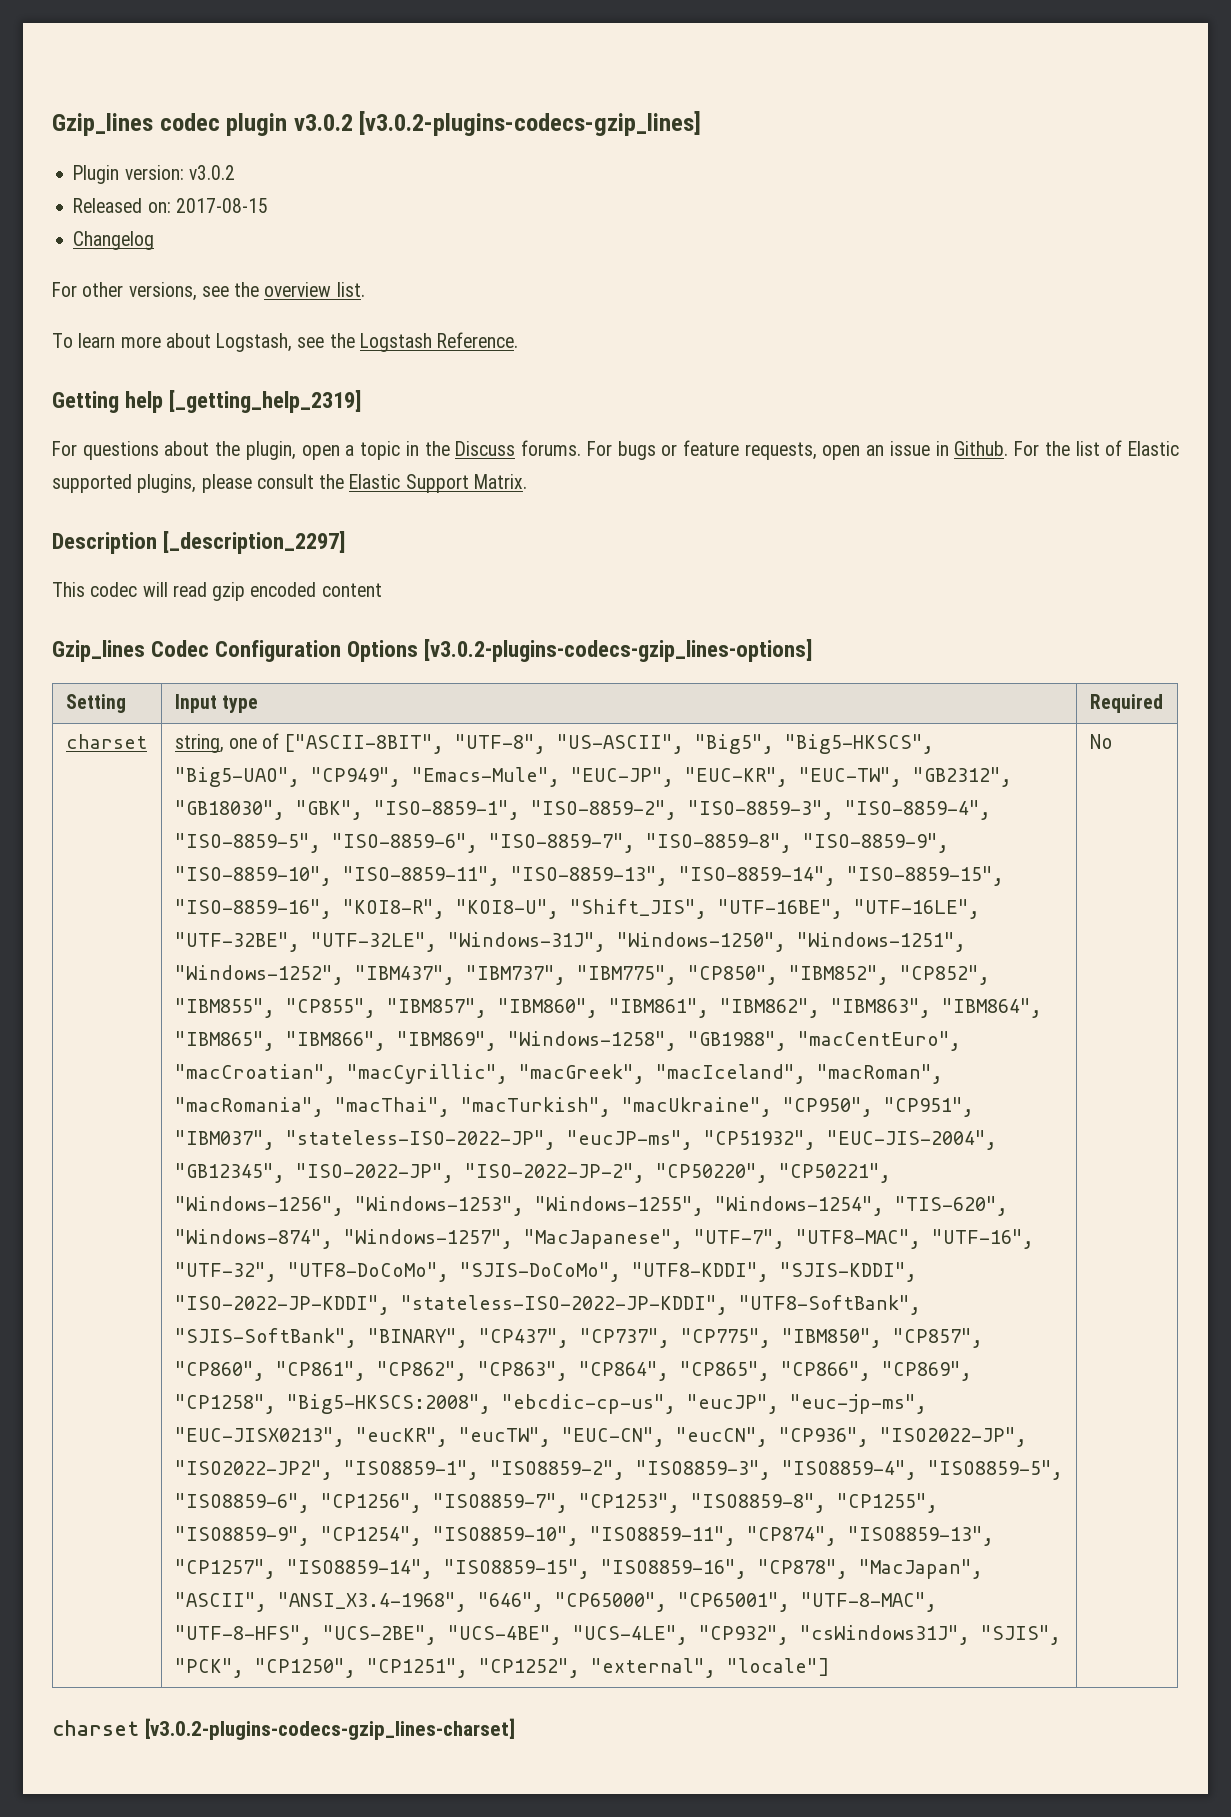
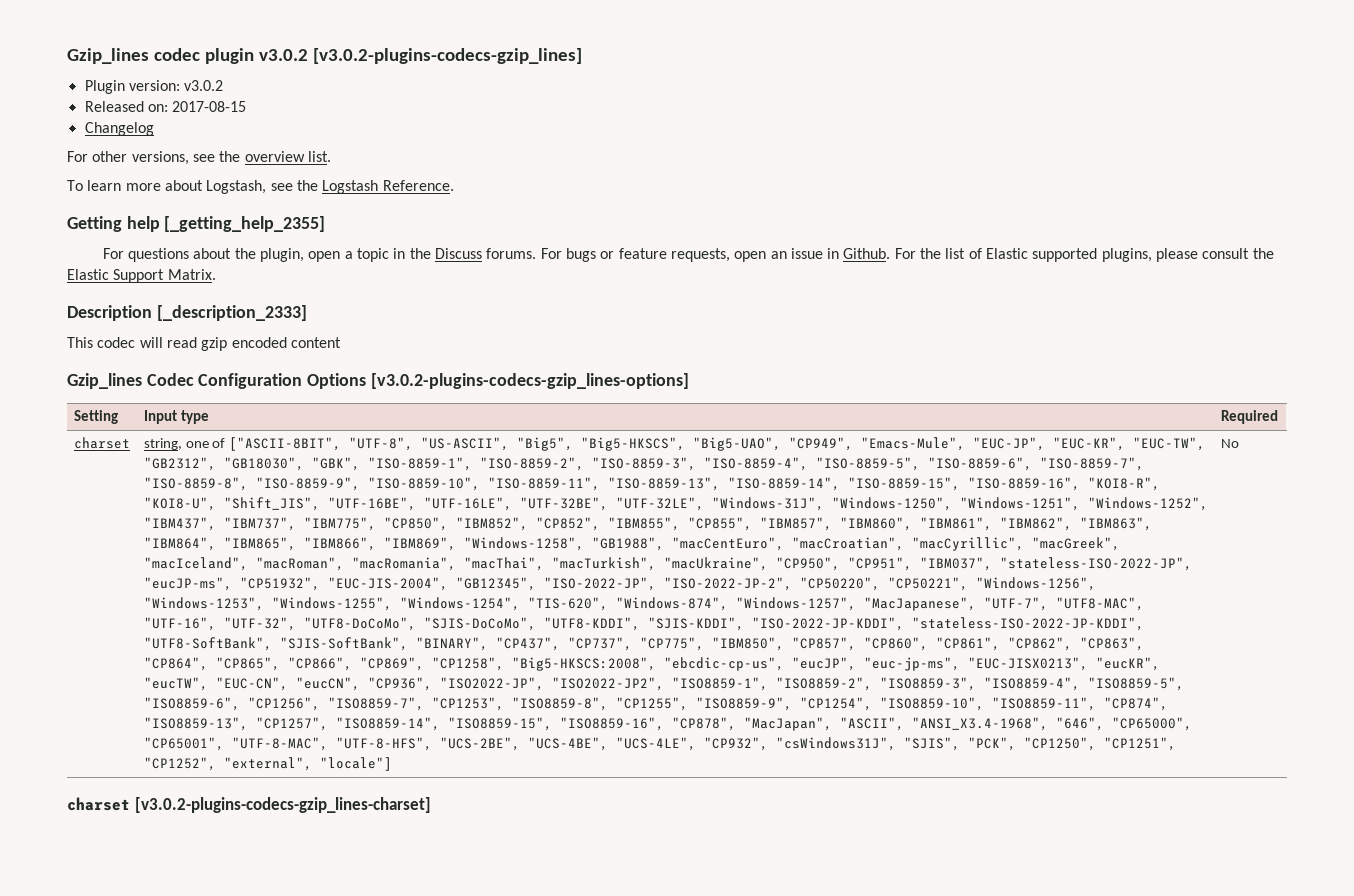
- Getting help [_getting_help_2319]
+ Getting help [_getting_help_2355]
- Description [_description_2297]
+ Description [_description_2333]

